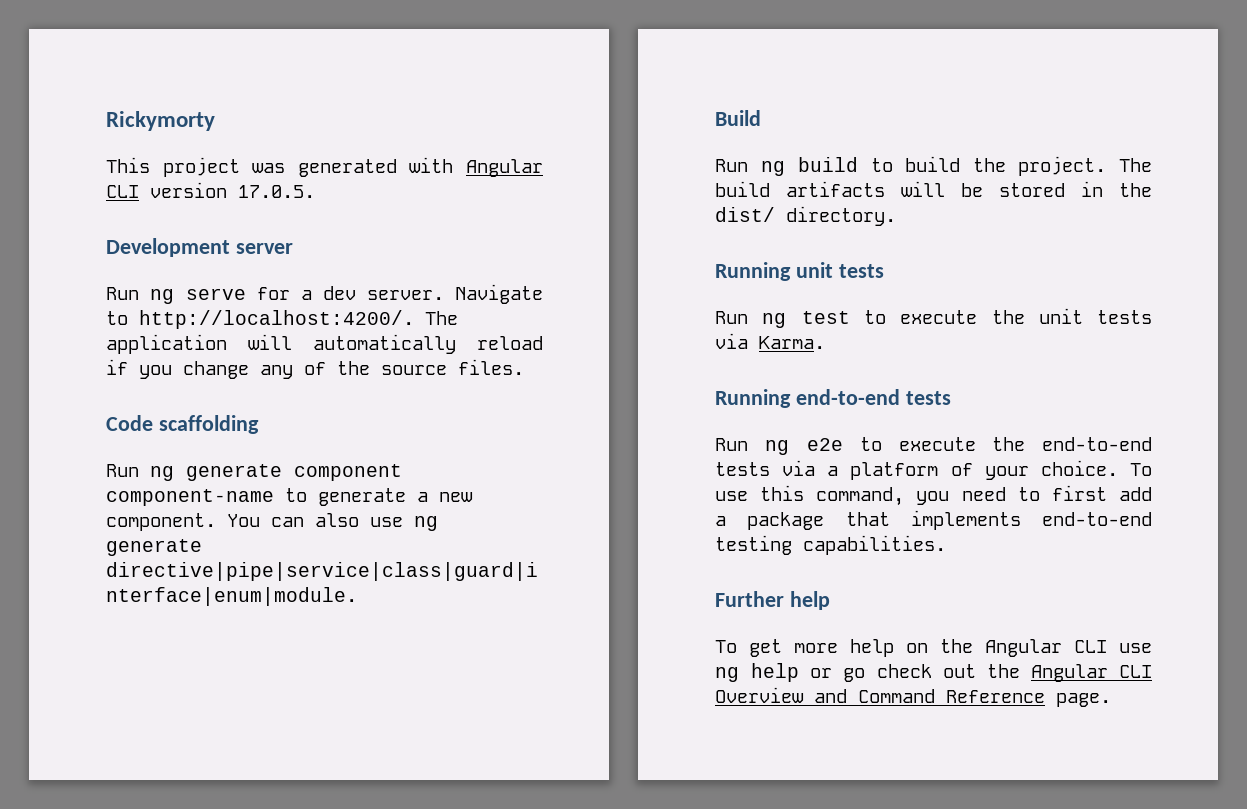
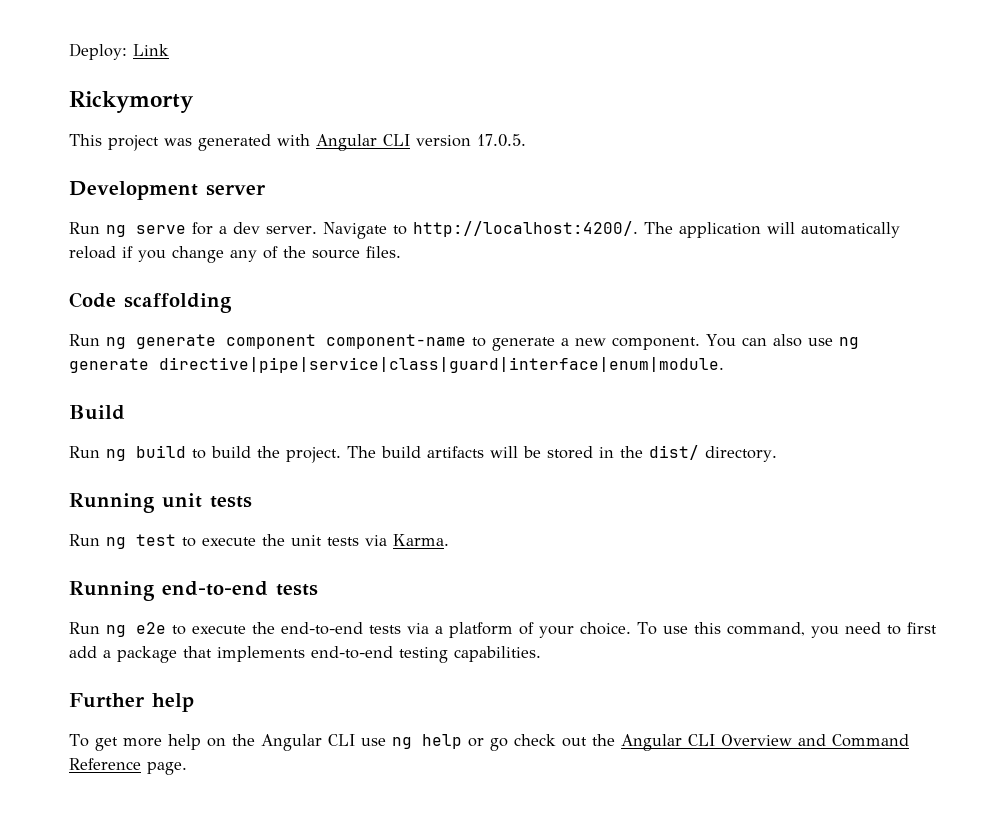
+ Deploy: Link

